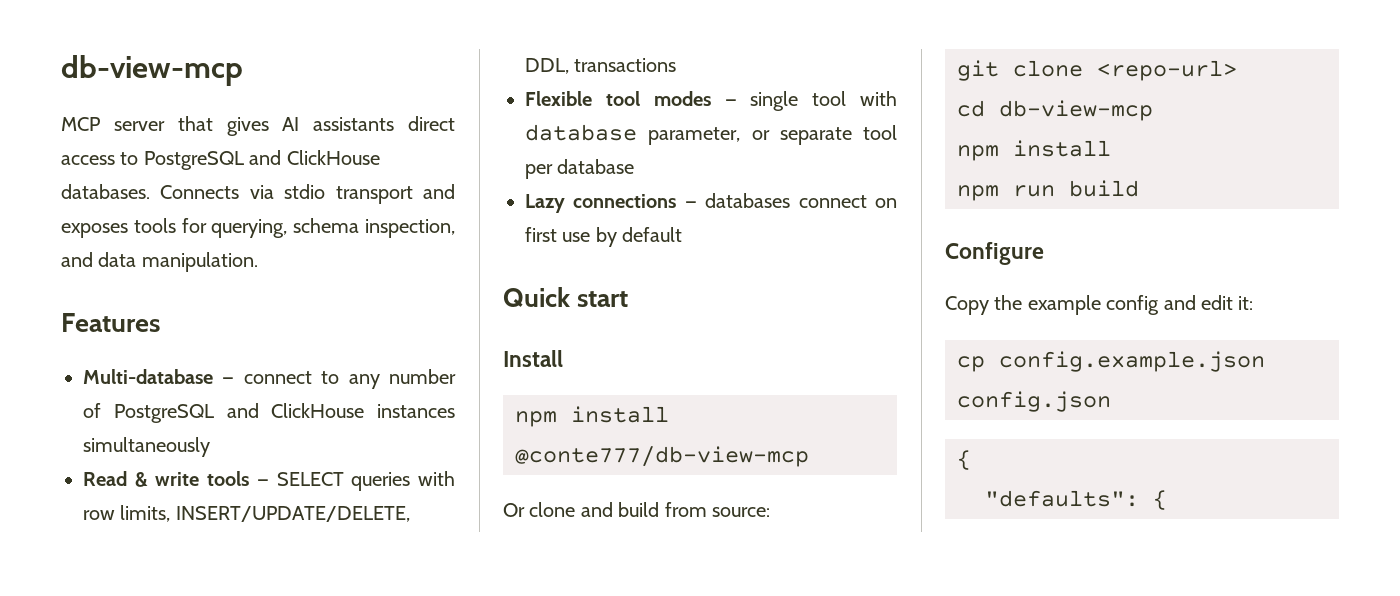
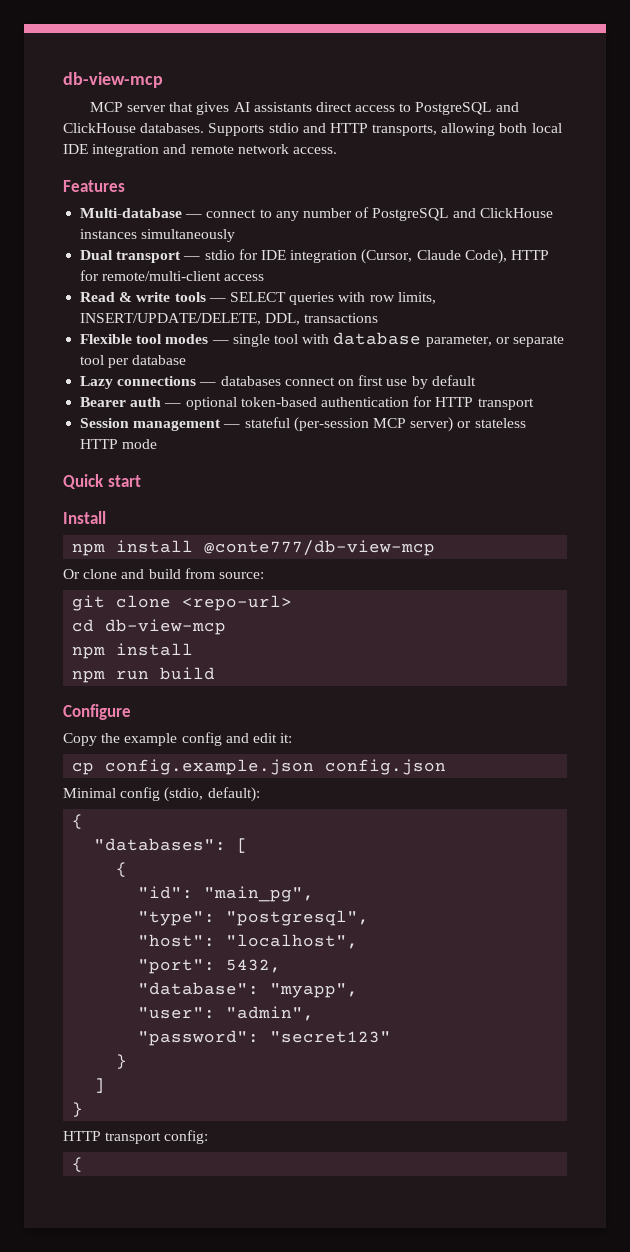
- Connects via stdio transport and exposes tools for querying, schema inspection, and data manipulation.
+ Supports stdio and HTTP transports, allowing both local IDE integration and remote network access.
+ Dual transport — stdio for IDE integration (Cursor, Claude Code), HTTP for remote/multi-client access
+ Bearer auth — optional token-based authentication for HTTP transport
+ Session management — stateful (per-session MCP server) or stateless HTTP mode
  cp config.example.json config.json
+ Minimal config (stdio, default):
  {
- "defaults": {
+ "databases": [
+ {
+ "id": "main_pg",
+ "type": "postgresql",
+ "host": "localhost",
+ "port": 5432,
+ "database": "myapp",
+ "user": "admin",
+ "password": "secret123"
+ }
+ ]
+ }
+ HTTP transport config:
+ {

